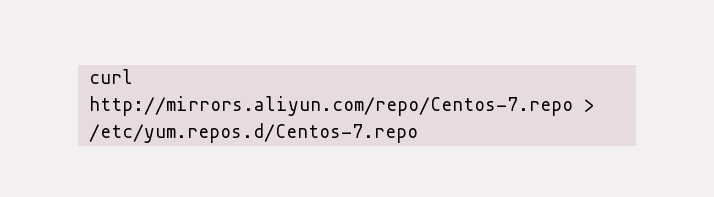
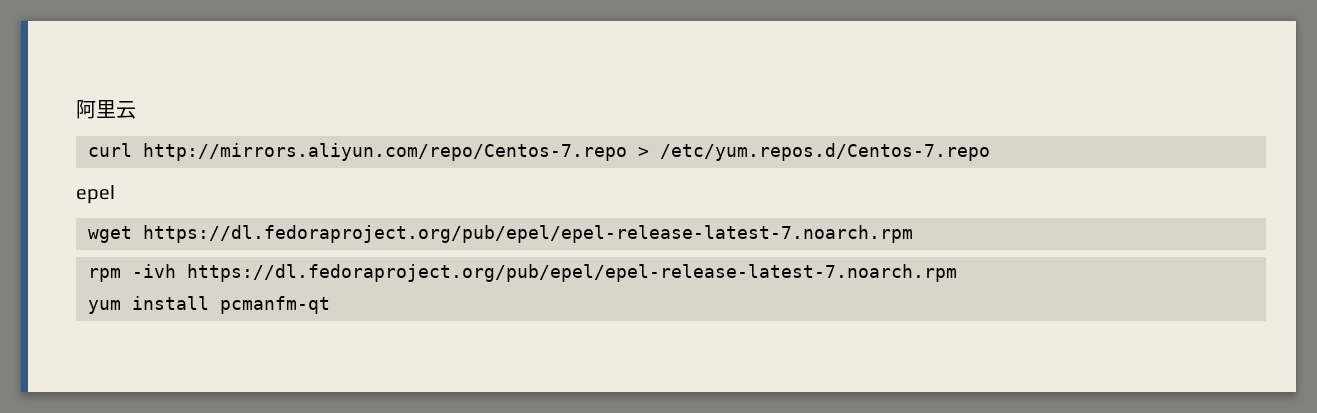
+ 阿里云
+ epel
+ wget https://dl.fedoraproject.org/pub/epel/epel-release-latest-7.noarch.rpm
+ rpm -ivh https://dl.fedoraproject.org/pub/epel/epel-release-latest-7.noarch.rpm
+ yum install pcmanfm-qt

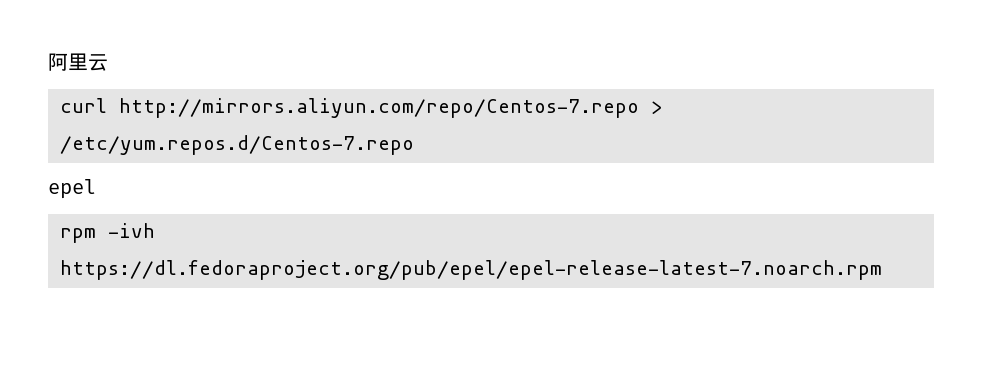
- wget https://dl.fedoraproject.org/pub/epel/epel-release-latest-7.noarch.rpm
- yum install pcmanfm-qt

